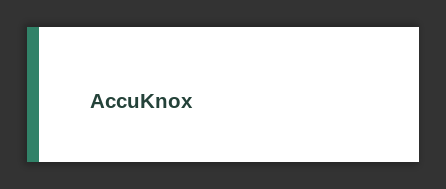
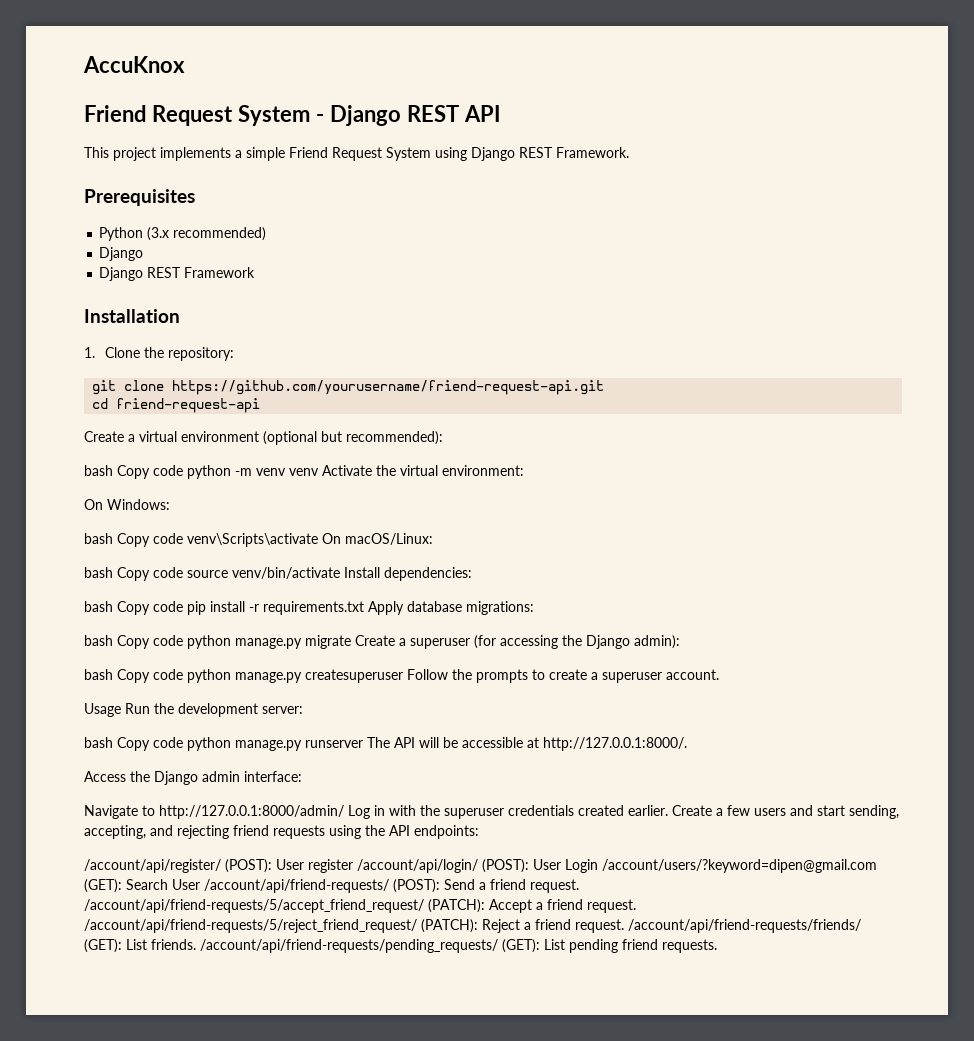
+ Friend Request System - Django REST API
+ This project implements a simple Friend Request System using Django REST Framework.
+ Prerequisites
+ Python (3.x recommended)
+ Django
+ Django REST Framework
+ Installation
+ 1. Clone the repository:
+ git clone https://github.com/yourusername/friend-request-api.git
+ cd friend-request-api
+ Create a virtual environment (optional but recommended):
+ bash Copy code python -m venv venv Activate the virtual environment:
+ On Windows:
+ bash Copy code venv\Scripts\activate On macOS/Linux:
+ bash Copy code source venv/bin/activate Install dependencies:
+ bash Copy code pip install -r requirements.txt Apply database migrations:
+ bash Copy code python manage.py migrate Create a superuser (for accessing the Django admin):
+ bash Copy code python manage.py createsuperuser Follow the prompts to create a superuser account.
+ Usage Run the development server:
+ bash Copy code python manage.py runserver The API will be accessible at http://127.0.0.1:8000/.
+ Access the Django admin interface:
+ Navigate to http://127.0.0.1:8000/admin/ Log in with the superuser credentials created earlier. Create a few users and start sending, accepting, and rejecting friend requests using the API endpoints:
+ /account/api/register/ (POST): User register /account/api/login/ (POST): User Login /account/users/?keyword=dipen@gmail.com (GET): Search User /account/api/friend-requests/ (POST): Send a friend request. /account/api/friend-requests/5/accept_friend_request/ (PATCH): Accept a friend request. /account/api/friend-requests/5/reject_friend_request/ (PATCH): Reject a friend request. /account/api/friend-requests/friends/ (GET): List friends. /account/api/friend-requests/pending_requests/ (GET): List pending friend requests.

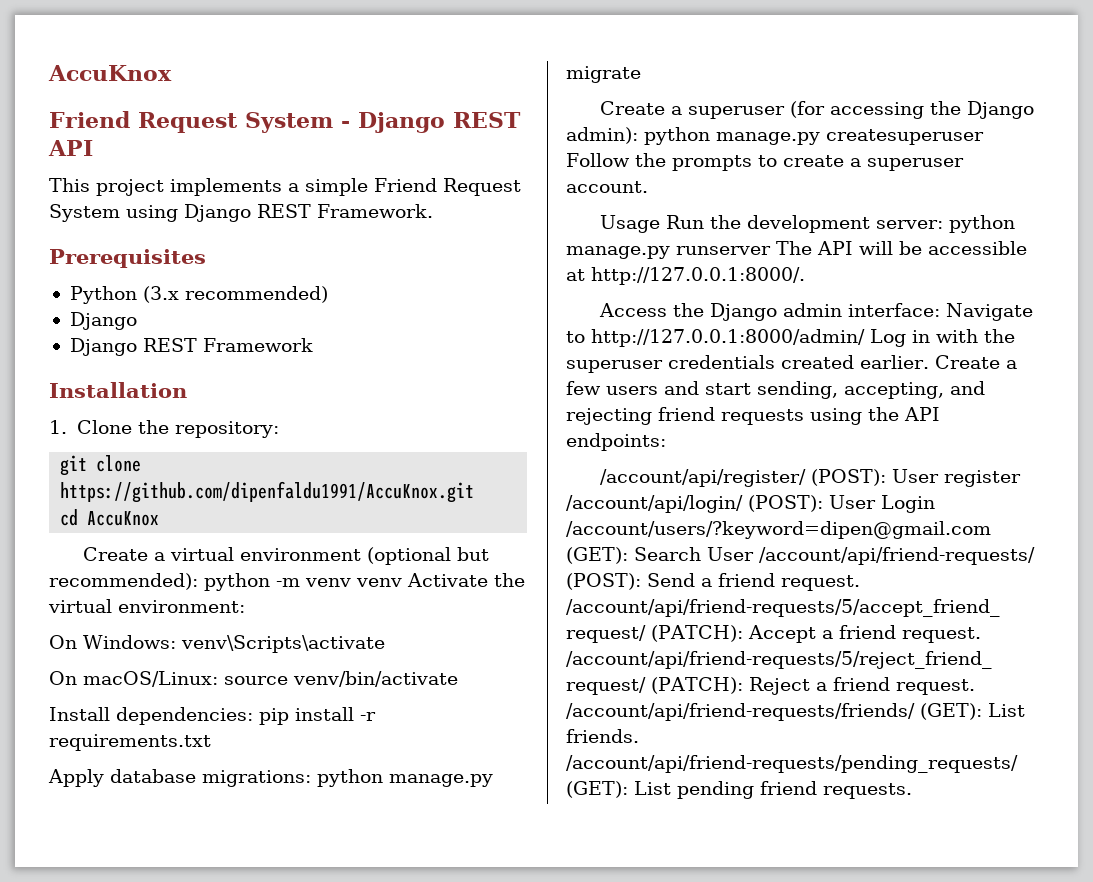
- git clone https://github.com/yourusername/friend-request-api.git
+ git clone https://github.com/dipenfaldu1991/AccuKnox.git
- cd friend-request-api
+ cd AccuKnox
- Create a virtual environment (optional but recommended):
- bash Copy code python -m venv venv Activate the virtual environment:
+ Create a virtual environment (optional but recommended): python -m venv venv Activate the virtual environment:
- On Windows:
- bash Copy code venv\Scripts\activate On macOS/Linux:
- bash Copy code source venv/bin/activate Install dependencies:
- bash Copy code pip install -r requirements.txt Apply database migrations:
- bash Copy code python manage.py migrate Create a superuser (for accessing the Django admin):
- bash Copy code python manage.py createsuperuser Follow the prompts to create a superuser account.
+ On Windows: venv\Scripts\activate
+ On macOS/Linux: source venv/bin/activate
+ Install dependencies: pip install -r requirements.txt
+ Apply database migrations: python manage.py migrate
+ Create a superuser (for accessing the Django admin): python manage.py createsuperuser Follow the prompts to create a superuser account.
- Usage Run the development server:
- bash Copy code python manage.py runserver The API will be accessible at http://127.0.0.1:8000/.
+ Usage Run the development server: python manage.py runserver The API will be accessible at http://127.0.0.1:8000/.
- Access the Django admin interface:
- Navigate to http://127.0.0.1:8000/admin/ Log in with the superuser credentials created earlier.
+ Access the Django admin interface: Navigate to http://127.0.0.1:8000/admin/ Log in with the superuser credentials created earlier.

